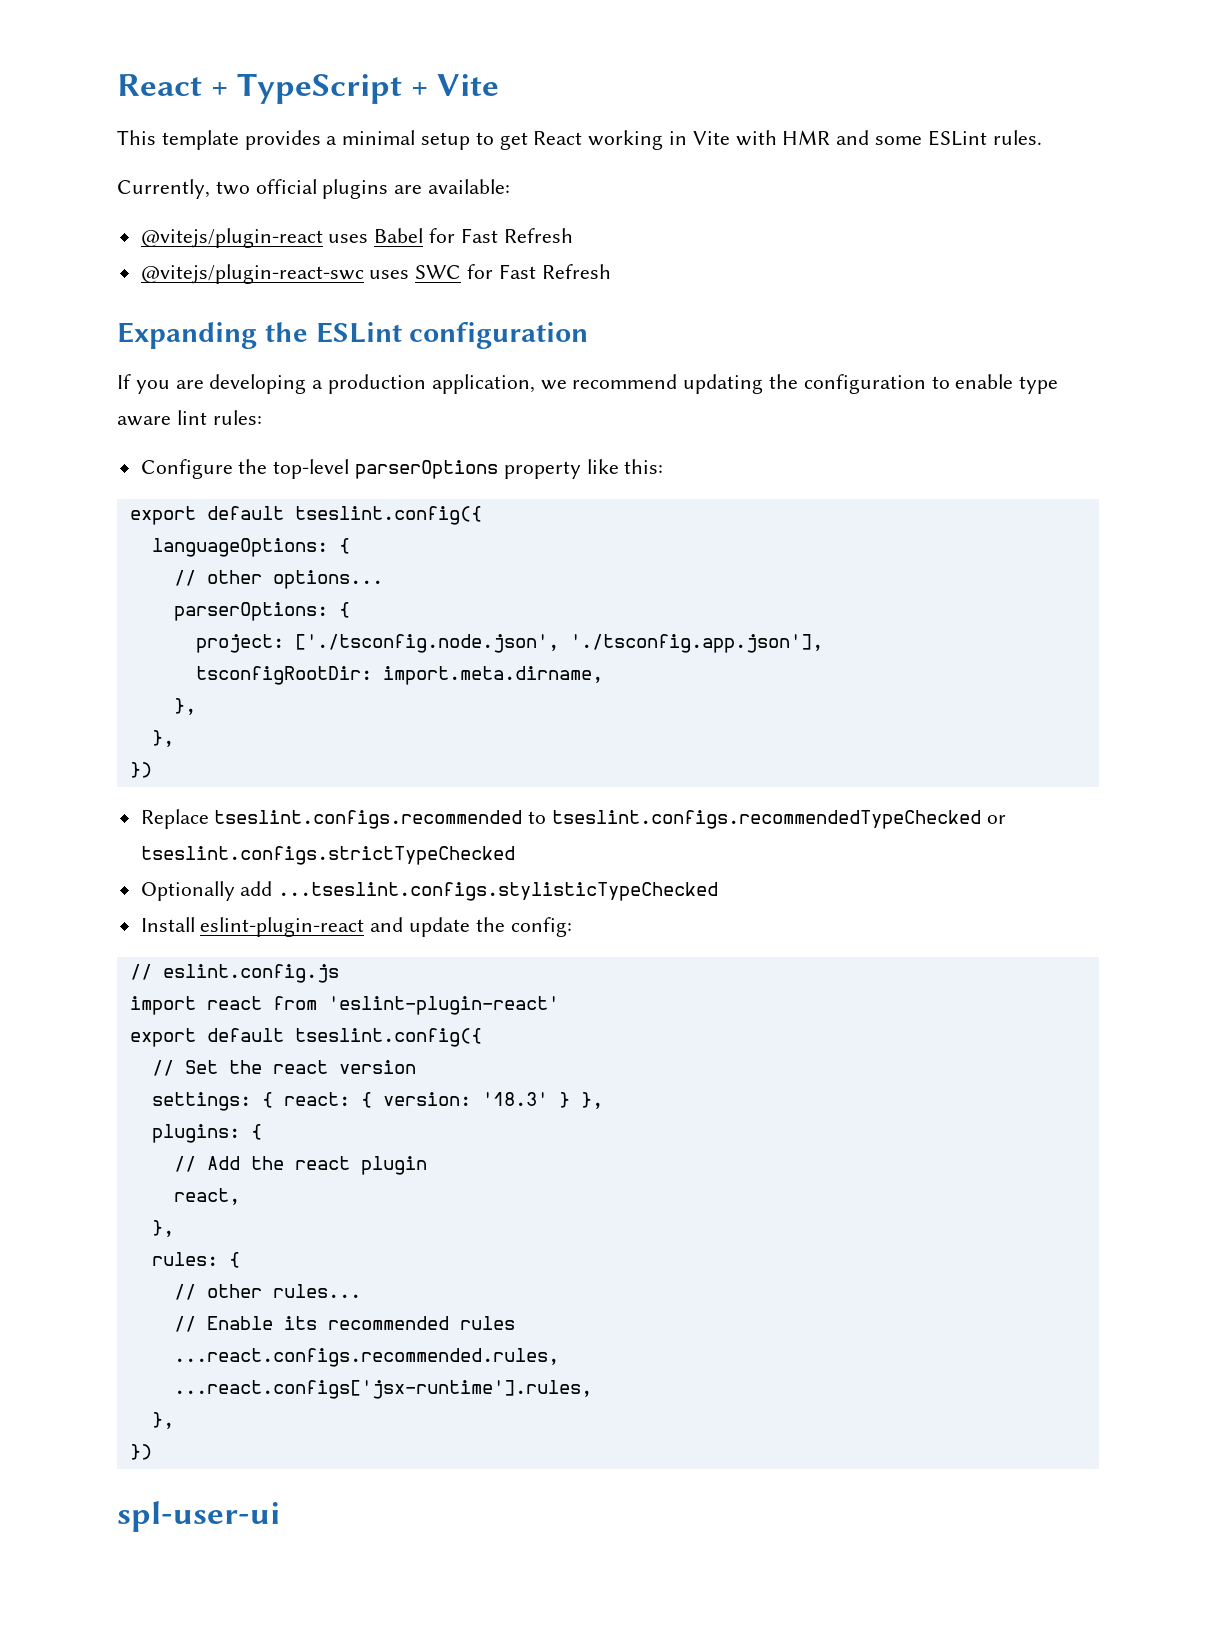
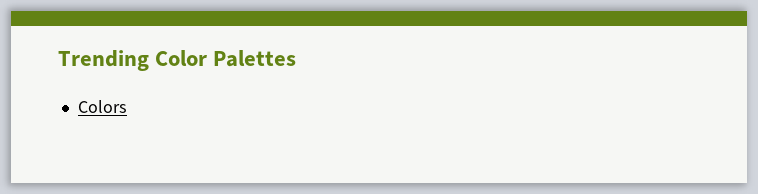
- React + TypeScript + Vite
- This template provides a minimal setup to get React working in Vite with HMR and some ESLint rules.
- Currently, two official plugins are available:
- @vitejs/plugin-react uses Babel for Fast Refresh
- @vitejs/plugin-react-swc uses SWC for Fast Refresh
- Expanding the ESLint configuration
- If you are developing a production application, we recommend updating the configuration to enable type aware lint rules:
- Configure the top-level parserOptions property like this:
- export default tseslint.config({
- languageOptions: {
- // other options...
- parserOptions: {
- project: ['./tsconfig.node.json', './tsconfig.app.json'],
- tsconfigRootDir: import.meta.dirname,
- },
- },
- })
- Replace tseslint.configs.recommended to tseslint.configs.recommendedTypeChecked or tseslint.configs.strictTypeChecked
- Optionally add ...tseslint.configs.stylisticTypeChecked
- Install eslint-plugin-react and update the config:
- // eslint.config.js
- import react from 'eslint-plugin-react'
- export default tseslint.config({
- // Set the react version
- settings: { react: { version: '18.3' } },
- plugins: {
- // Add the react plugin
- react,
- },
- rules: {
- // other rules...
- // Enable its recommended rules
- ...react.configs.recommended.rules,
- ...react.configs['jsx-runtime'].rules,
- },
- })
- spl-user-ui
+ Trending Color Palettes
+ Colors

